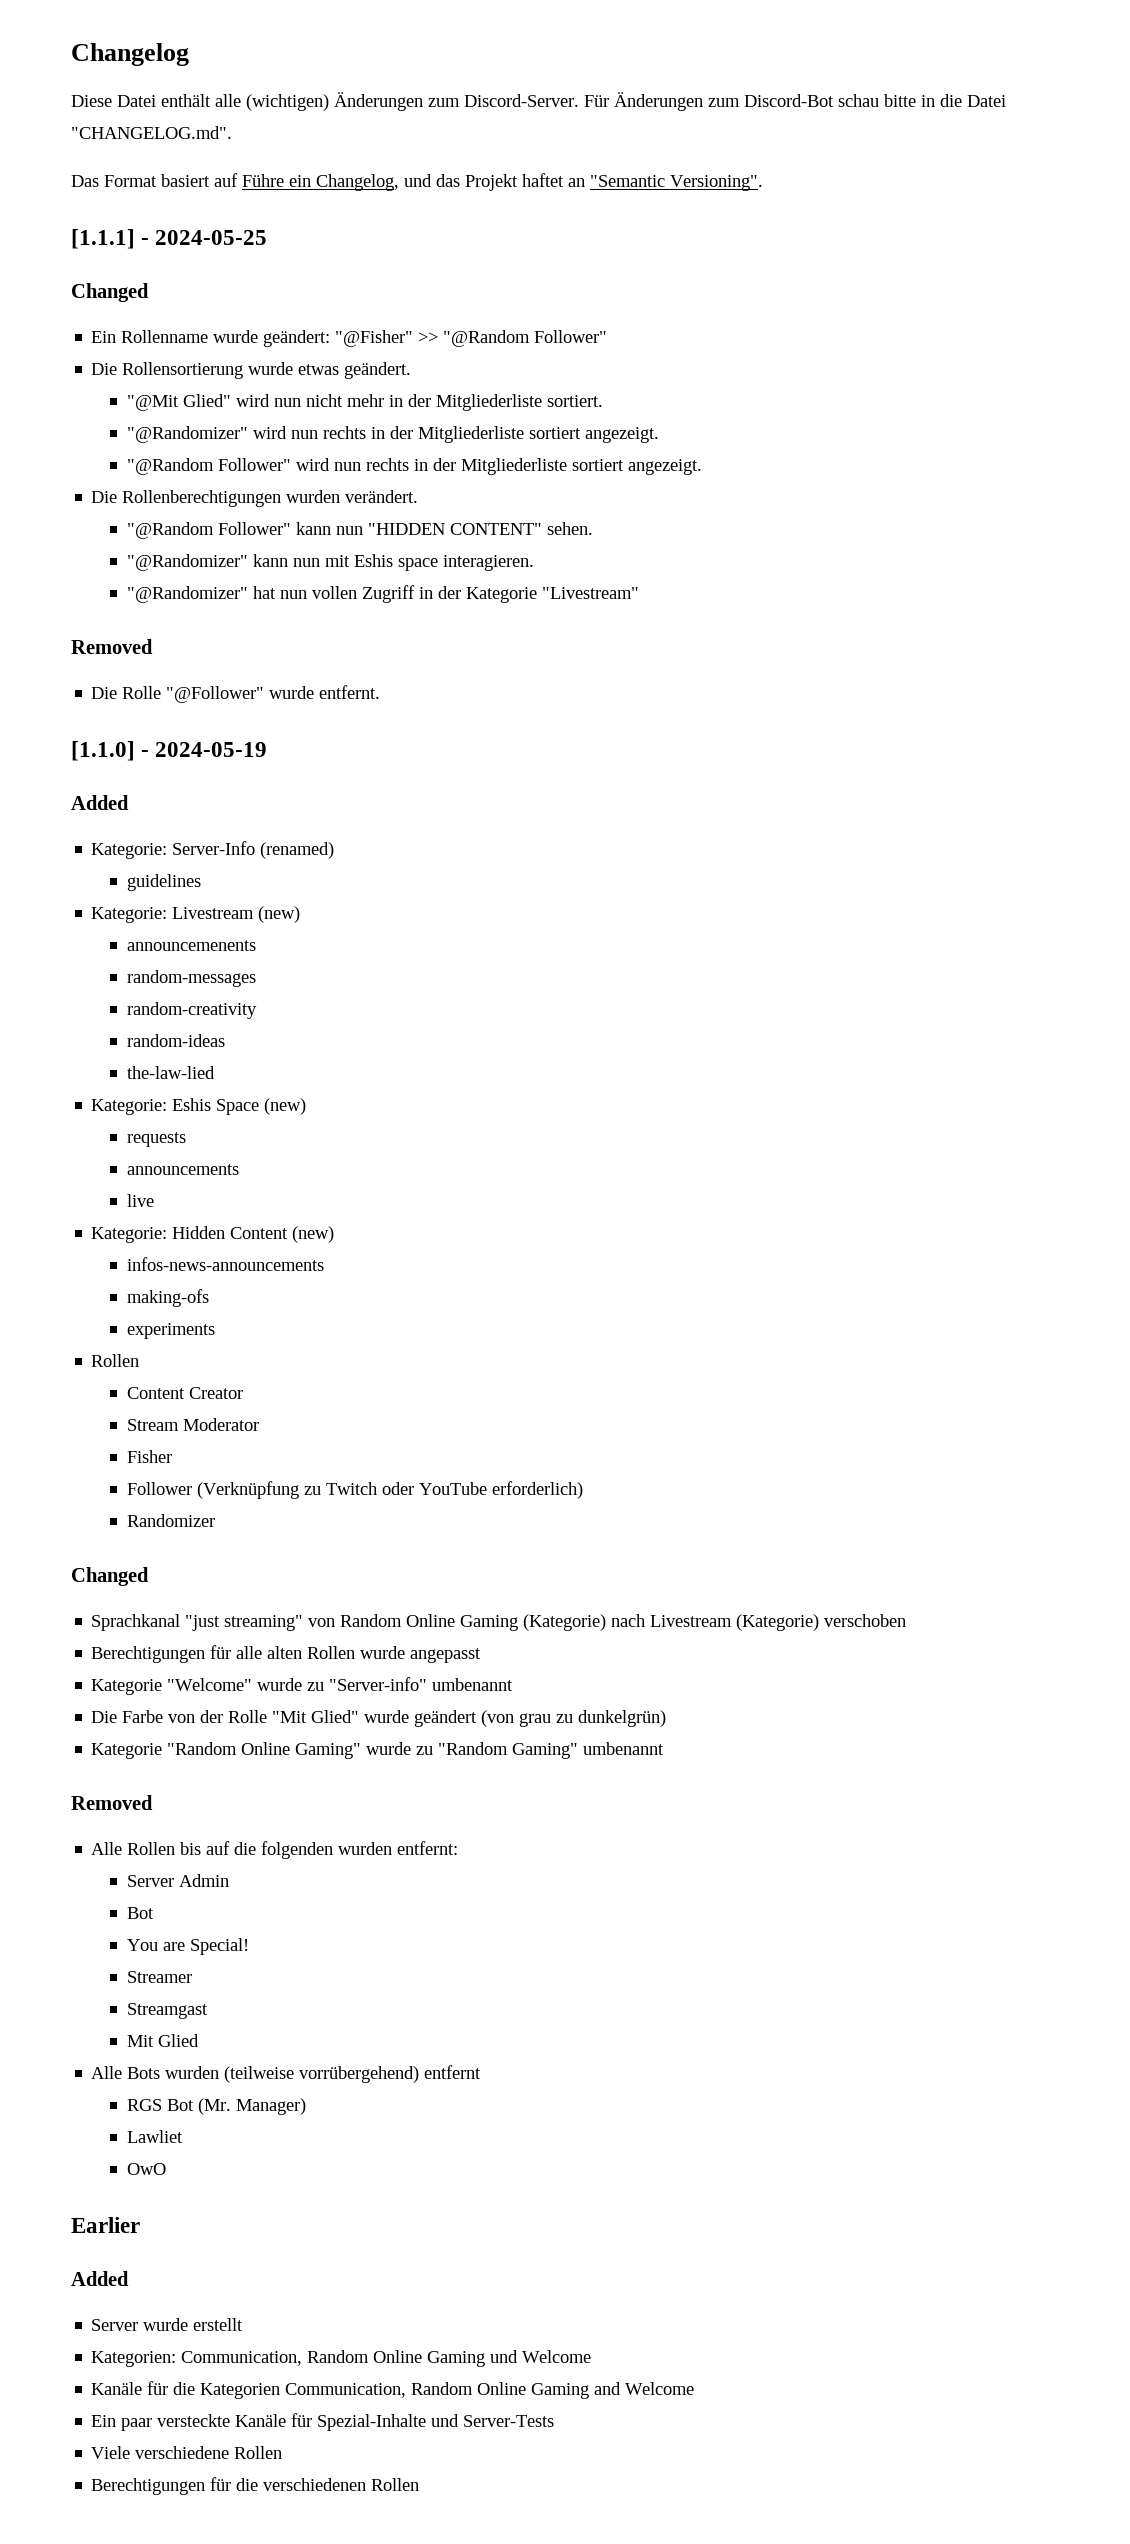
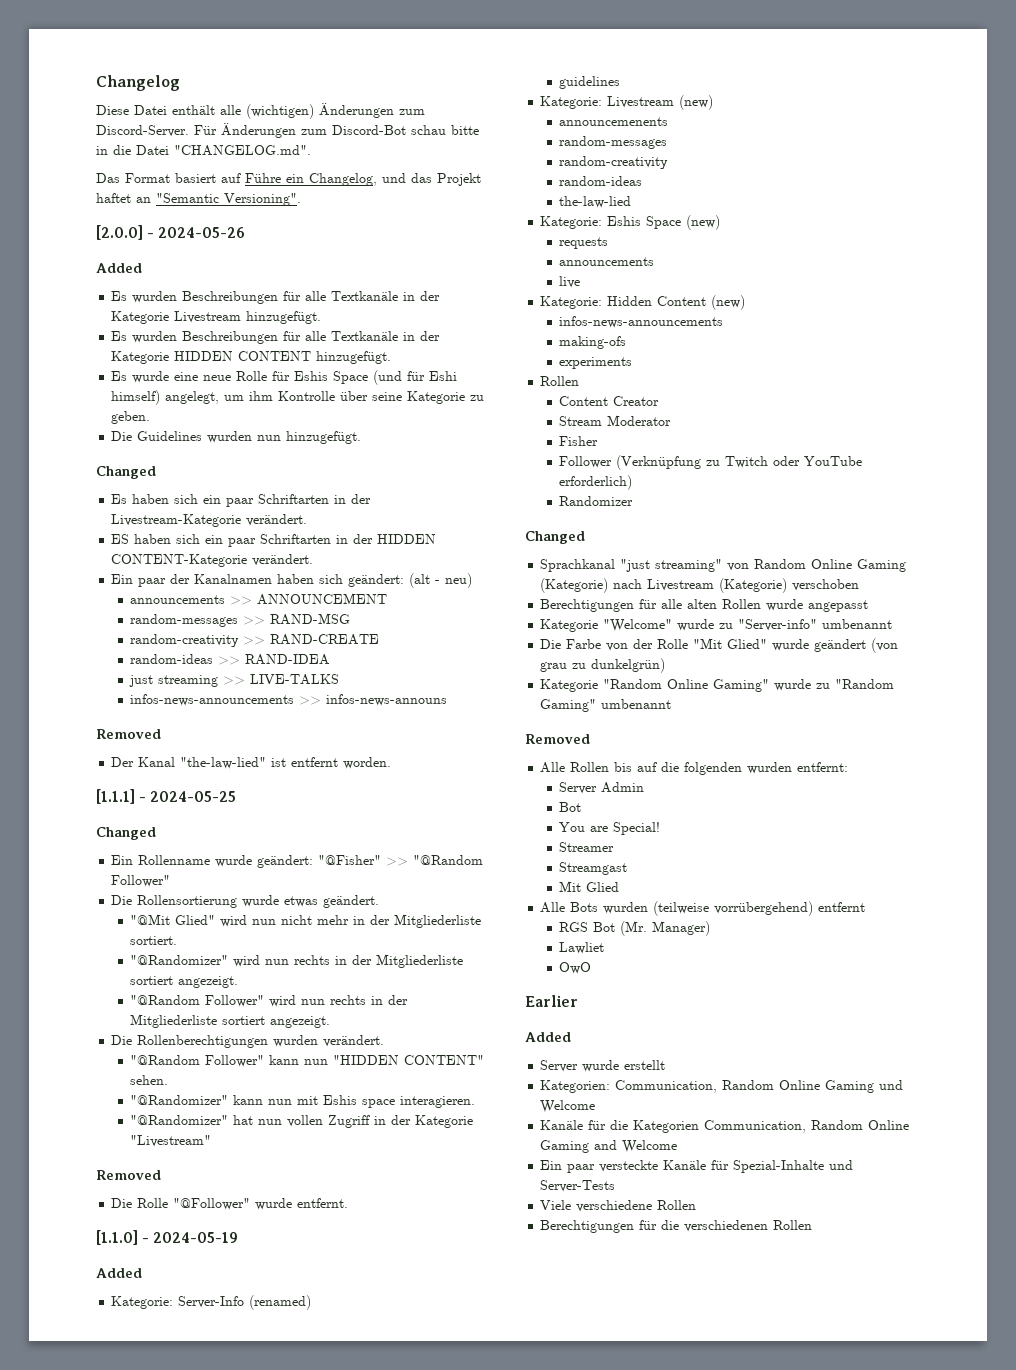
+ [2.0.0] - 2024-05-26
+ Added
+ Es wurden Beschreibungen für alle Textkanäle in der Kategorie Livestream hinzugefügt.
+ Es wurden Beschreibungen für alle Textkanäle in der Kategorie HIDDEN CONTENT hinzugefügt.
+ Es wurde eine neue Rolle für Eshis Space (und für Eshi himself) angelegt, um ihm Kontrolle über seine Kategorie zu geben.
+ Die Guidelines wurden nun hinzugefügt.
+ Changed
+ Es haben sich ein paar Schriftarten in der Livestream-Kategorie verändert.
+ ES haben sich ein paar Schriftarten in der HIDDEN CONTENT-Kategorie verändert.
+ Ein paar der Kanalnamen haben sich geändert: (alt - neu)
+ announcements >> ANNOUNCEMENT
+ random-messages >> RAND-MSG
+ random-creativity >> RAND-CREATE
+ random-ideas >> RAND-IDEA
+ just streaming >> LIVE-TALKS
+ infos-news-announcements >> infos-news-announs
+ Removed
+ Der Kanal "the-law-lied" ist entfernt worden.

